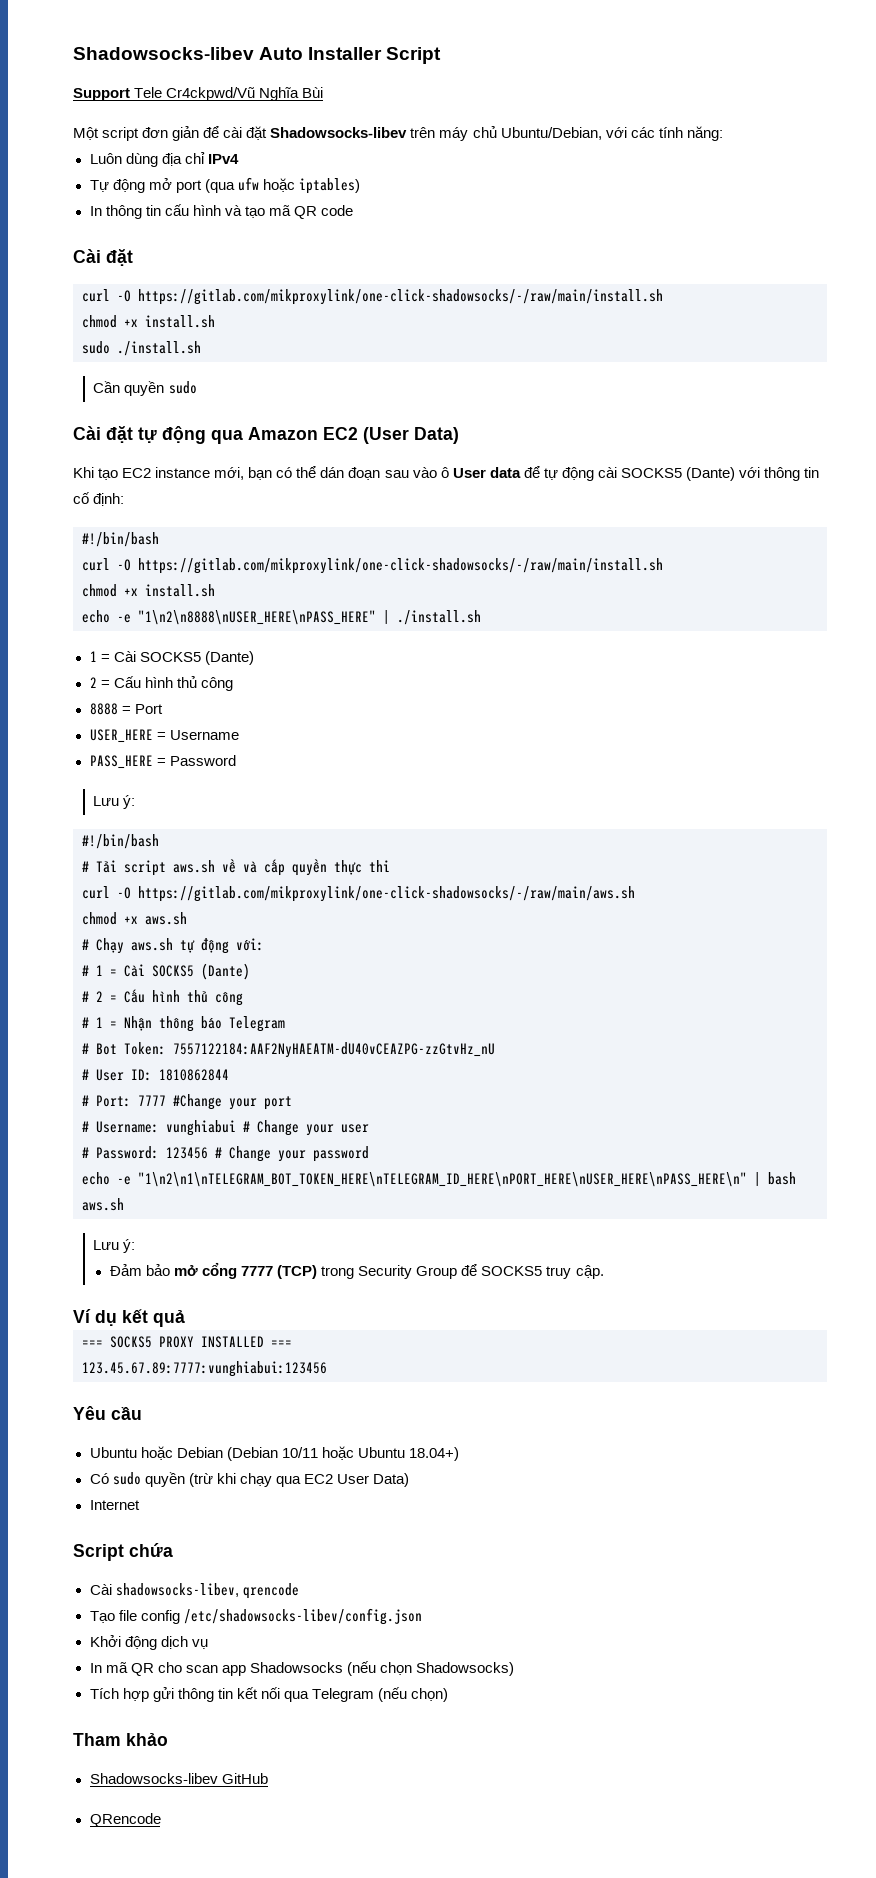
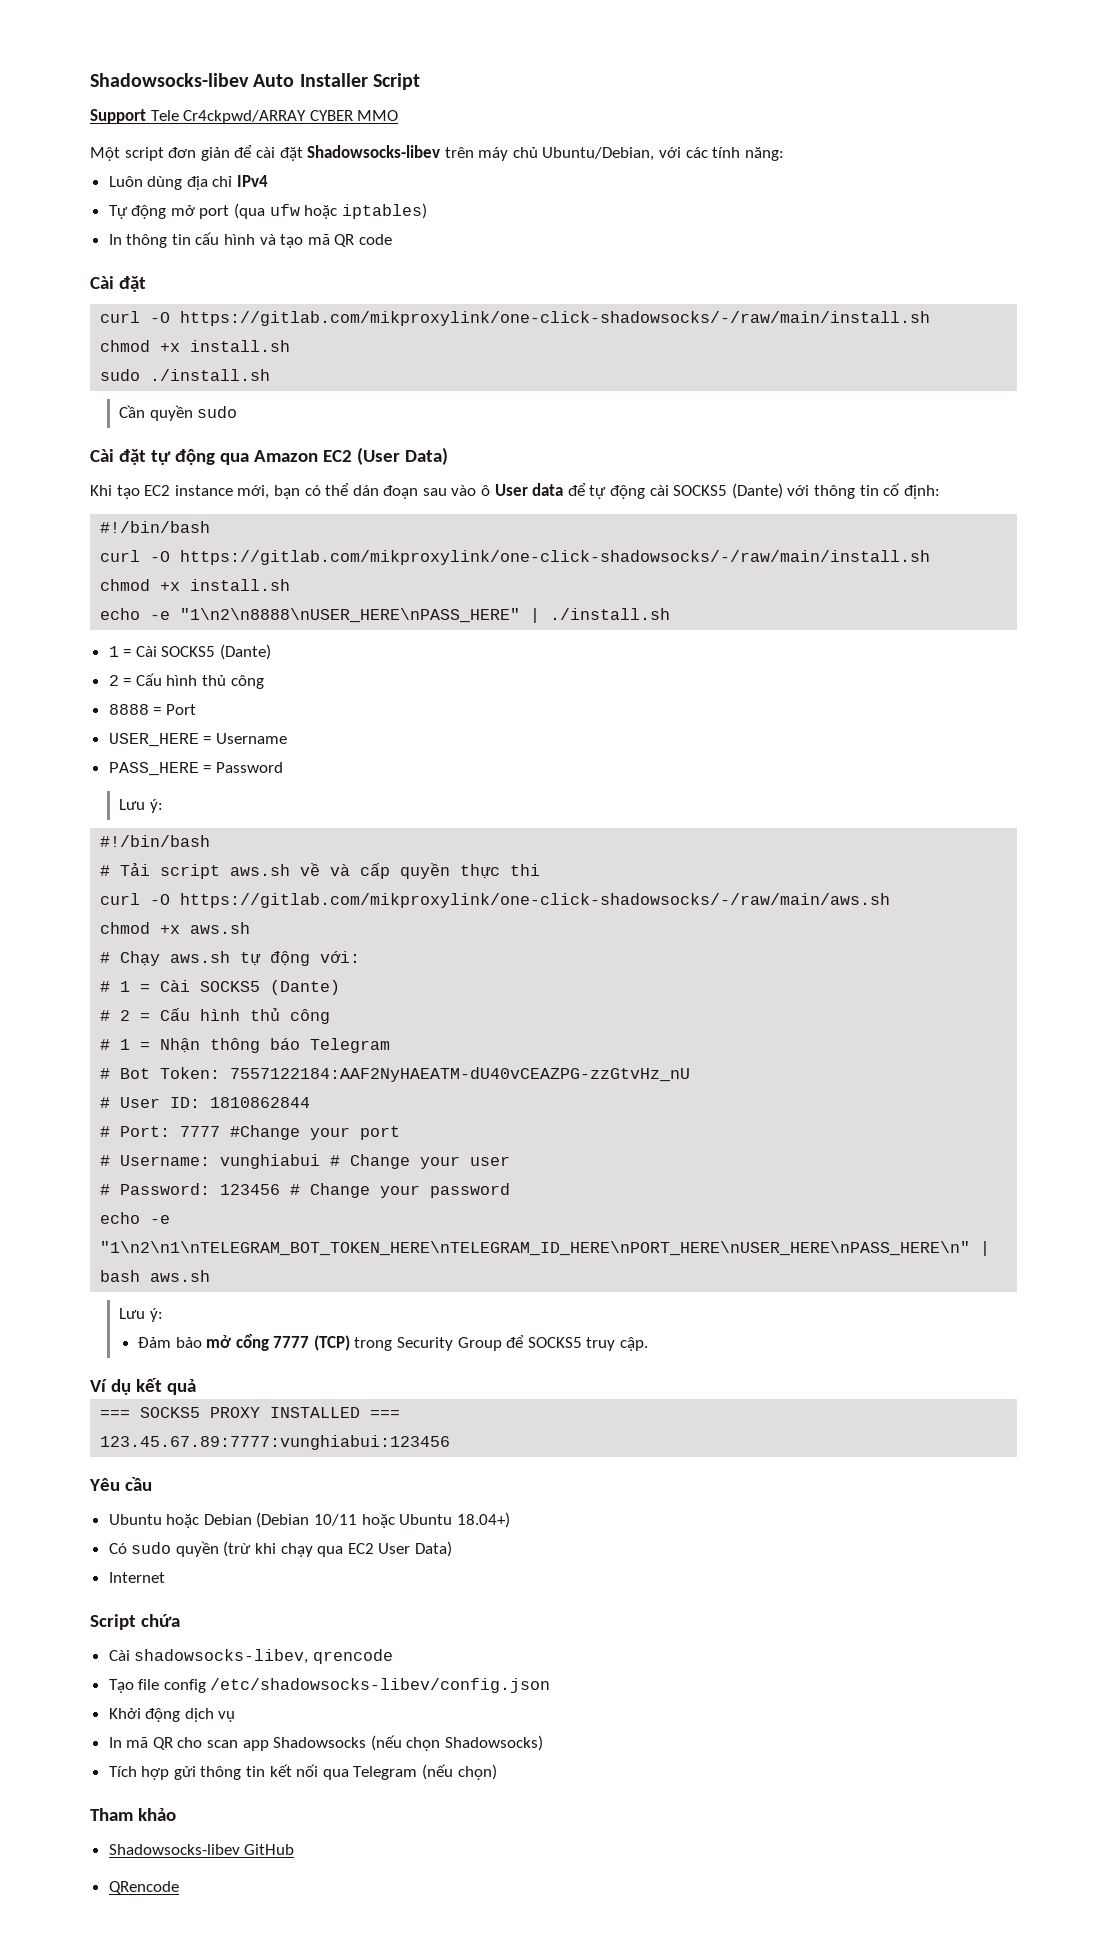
- Support Tele Cr4ckpwd/Vũ Nghĩa Bùi
+ Support Tele Cr4ckpwd/ARRAY CYBER MMO

